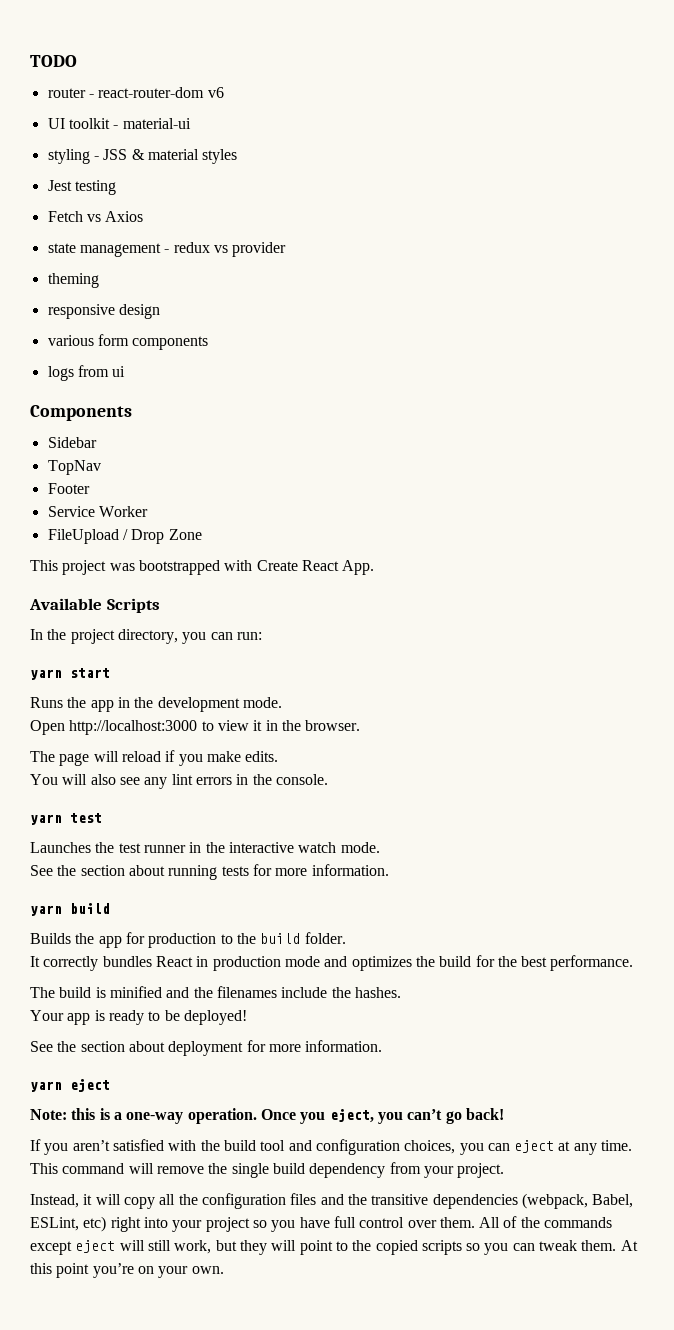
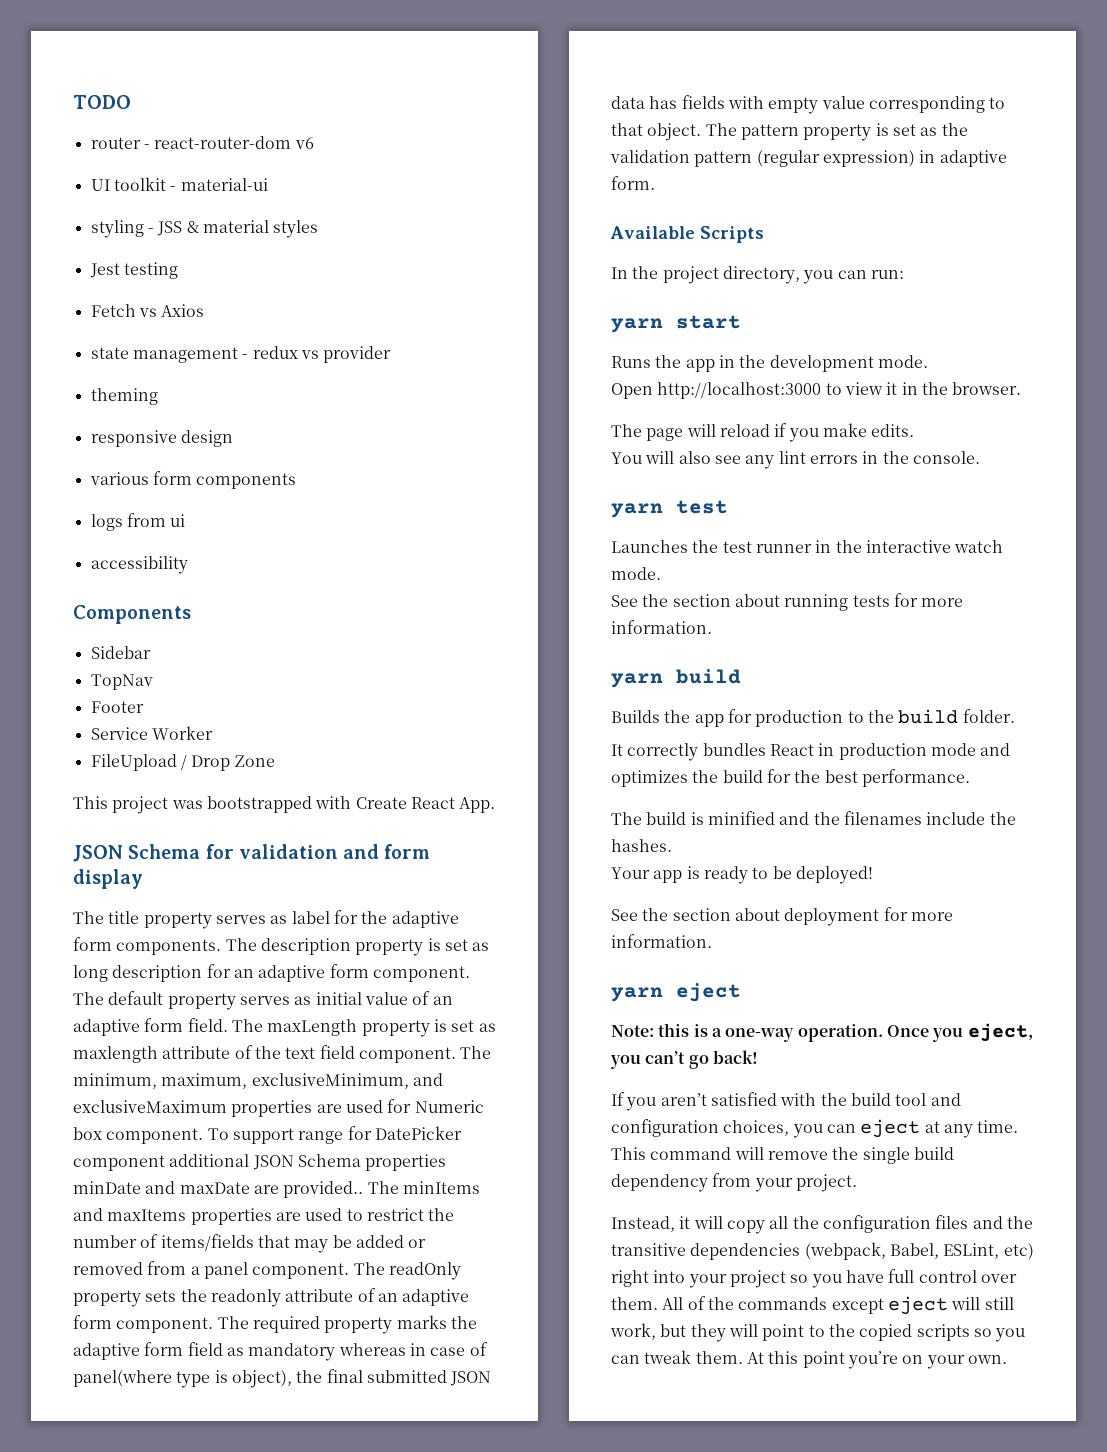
+ accessibility
+ JSON Schema for validation and form display
+ The title property serves as label for the adaptive form components. The description property is set as long description for an adaptive form component. The default property serves as initial value of an adaptive form field. The maxLength property is set as maxlength attribute of the text field component. The minimum, maximum, exclusiveMinimum, and exclusiveMaximum properties are used for Numeric box component. To support range for DatePicker component additional JSON Schema properties minDate and maxDate are provided.. The minItems and maxItems properties are used to restrict the number of items/fields that may be added or removed from a panel component. The readOnly property sets the readonly attribute of an adaptive form component. The required property marks the adaptive form field as mandatory whereas in case of panel(where type is object), the final submitted JSON data has fields with empty value corresponding to that object. The pattern property is set as the validation pattern (regular expression) in adaptive form.

